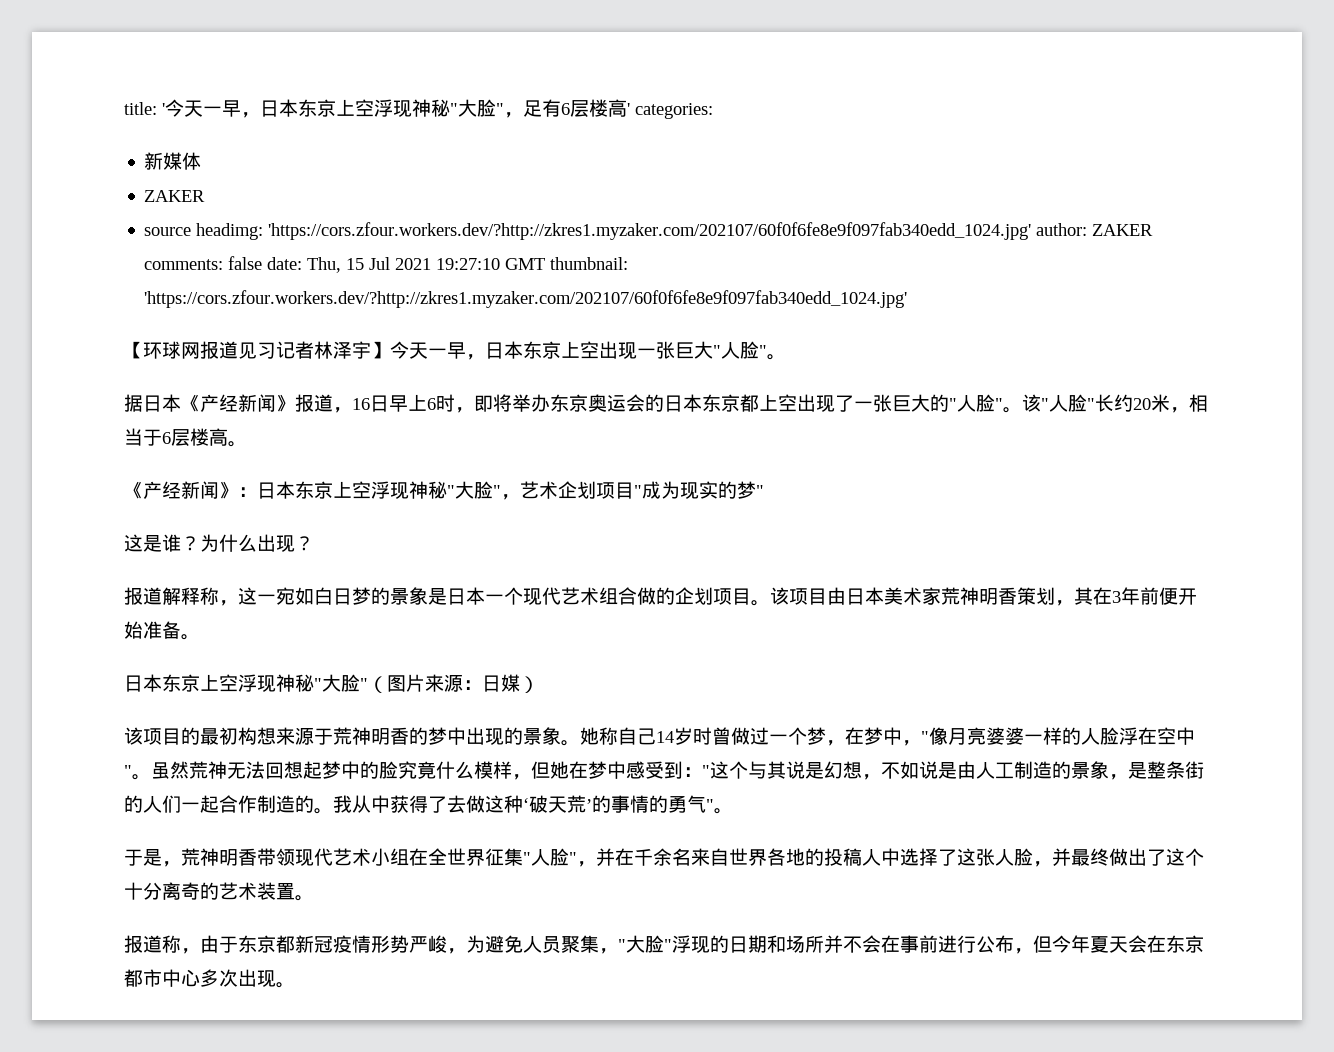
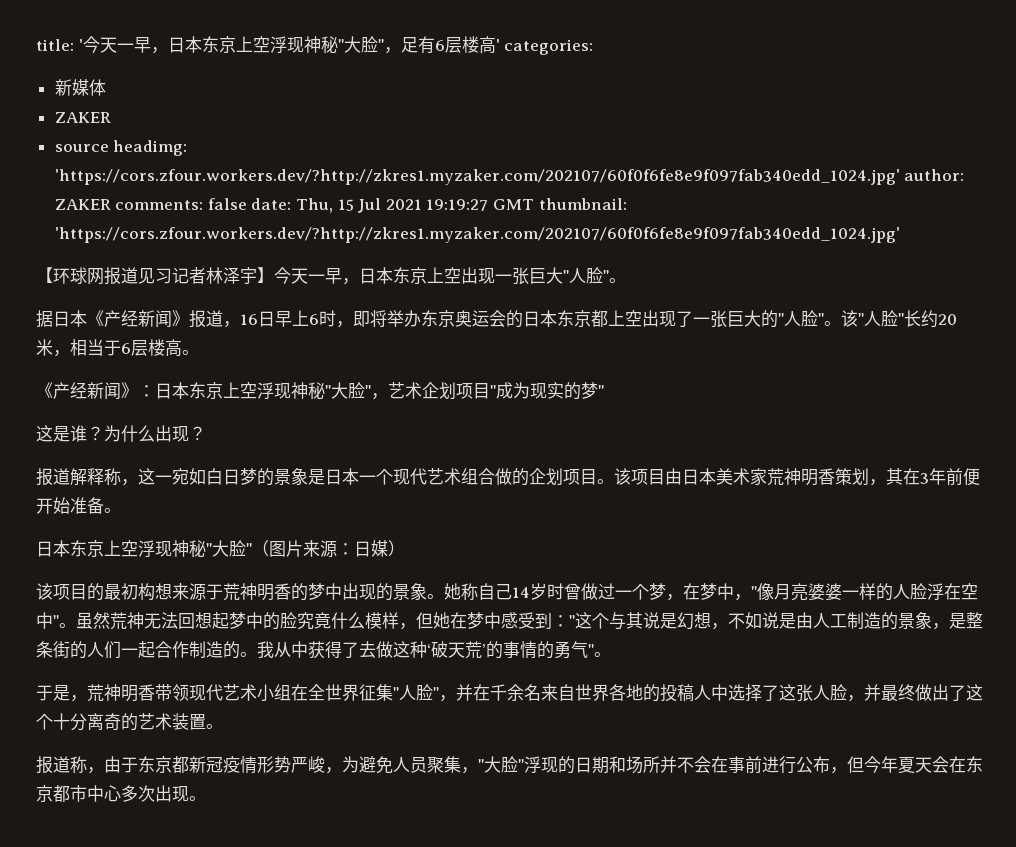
- source headimg: 'https://cors.zfour.workers.dev/?http://zkres1.myzaker.com/202107/60f0f6fe8e9f097fab340edd_1024.jpg' author: ZAKER comments: false date: Thu, 15 Jul 2021 19:27:10 GMT thumbnail: 'https://cors.zfour.workers.dev/?http://zkres1.myzaker.com/202107/60f0f6fe8e9f097fab340edd_1024.jpg'
+ source headimg: 'https://cors.zfour.workers.dev/?http://zkres1.myzaker.com/202107/60f0f6fe8e9f097fab340edd_1024.jpg' author: ZAKER comments: false date: Thu, 15 Jul 2021 19:19:27 GMT thumbnail: 'https://cors.zfour.workers.dev/?http://zkres1.myzaker.com/202107/60f0f6fe8e9f097fab340edd_1024.jpg'

